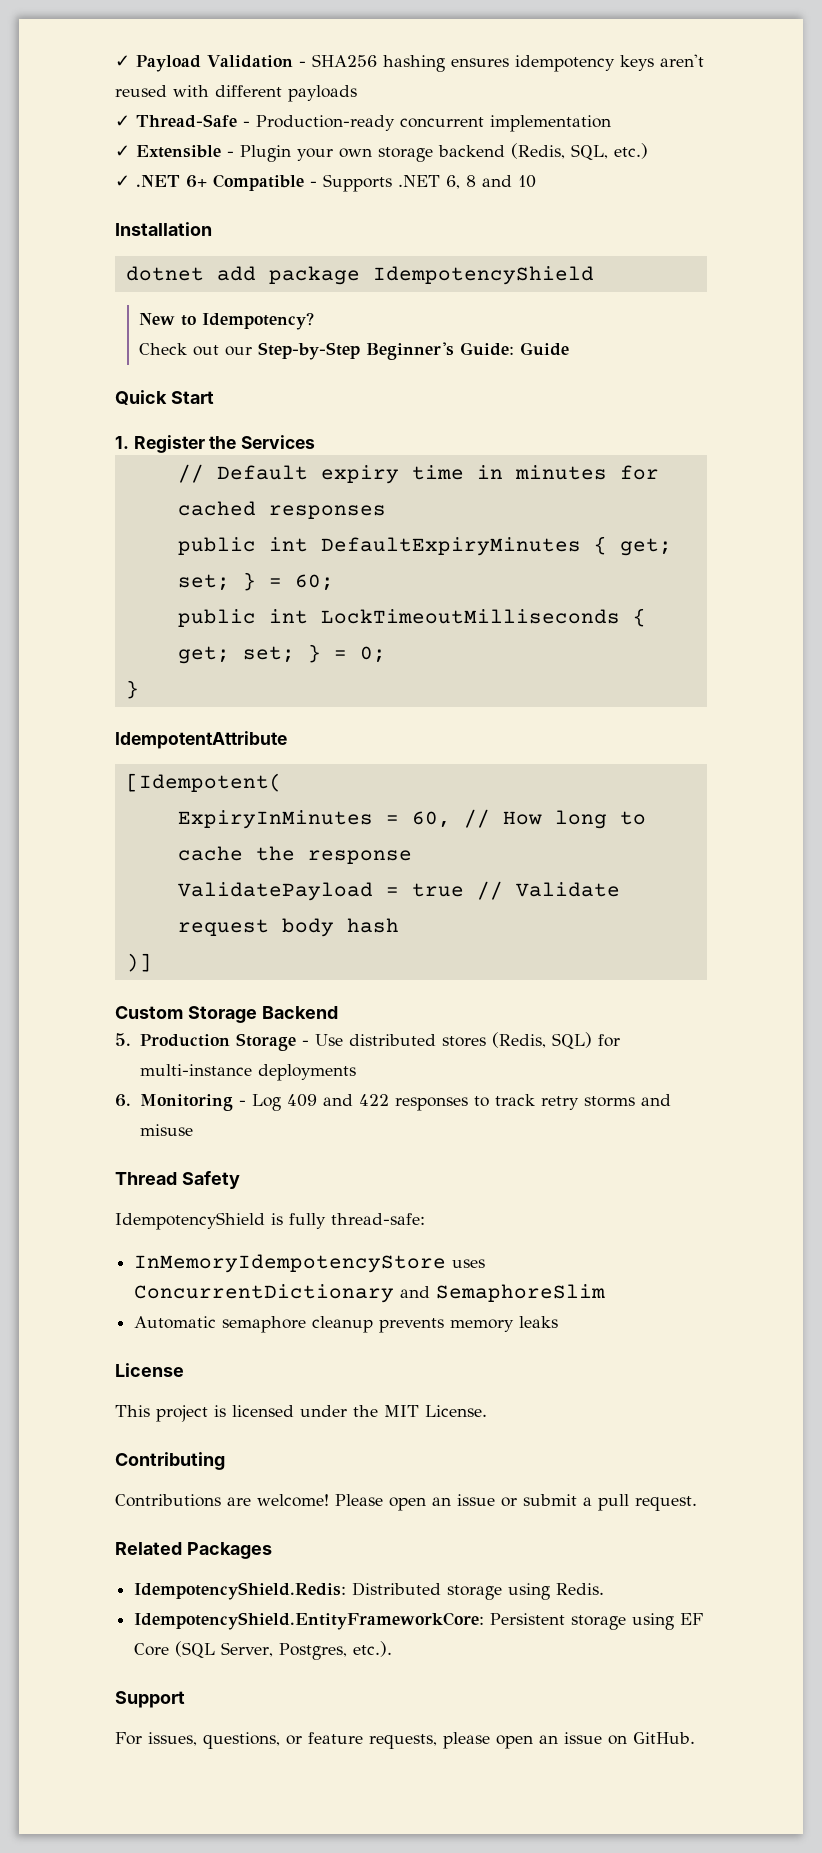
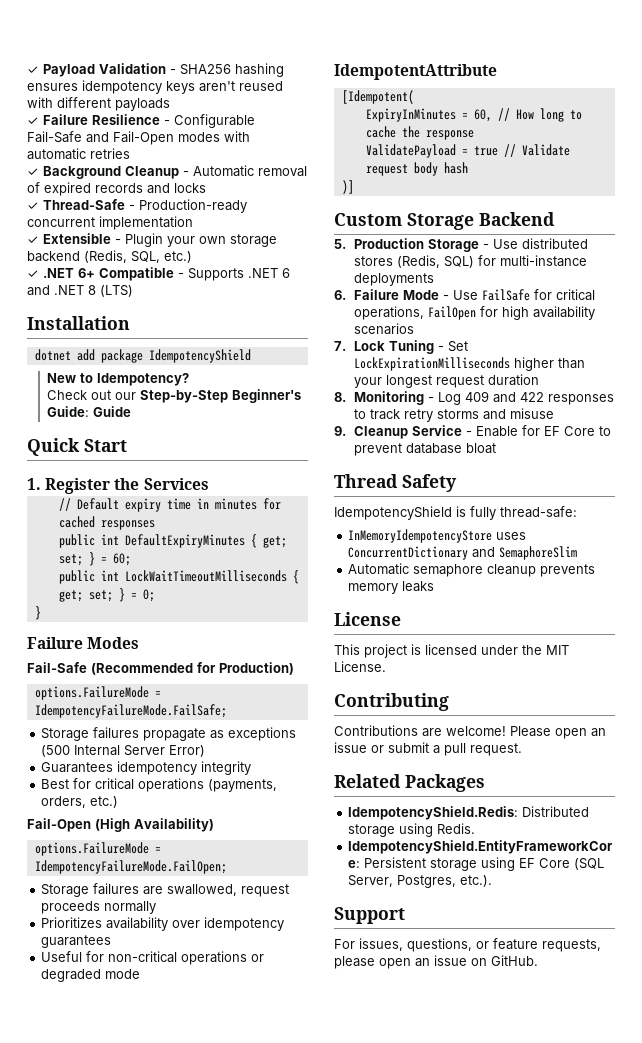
+ ✓ Failure Resilience - Configurable Fail-Safe and Fail-Open modes with automatic retries
+ ✓ Background Cleanup - Automatic removal of expired records and locks
- ✓ .NET 6+ Compatible - Supports .NET 6, 8 and 10
+ ✓ .NET 6+ Compatible - Supports .NET 6 and .NET 8 (LTS)
- public int LockTimeoutMilliseconds { get; set; } = 0;
+ public int LockWaitTimeoutMilliseconds { get; set; } = 0;
+ Failure Modes
+ Fail-Safe (Recommended for Production)
+ options.FailureMode = IdempotencyFailureMode.FailSafe;
+ Storage failures propagate as exceptions (500 Internal Server Error)
+ Guarantees idempotency integrity
+ Best for critical operations (payments, orders, etc.)
+ Fail-Open (High Availability)
+ options.FailureMode = IdempotencyFailureMode.FailOpen;
+ Storage failures are swallowed, request proceeds normally
+ Prioritizes availability over idempotency guarantees
+ Useful for non-critical operations or degraded mode
- 6. Monitoring - Log 409 and 422 responses to track retry storms and misuse
+ 6. Failure Mode - Use FailSafe for critical operations, FailOpen for high availability scenarios
+ 7. Lock Tuning - Set LockExpirationMilliseconds higher than your longest request duration
+ 8. Monitoring - Log 409 and 422 responses to track retry storms and misuse
+ 9. Cleanup Service - Enable for EF Core to prevent database bloat

